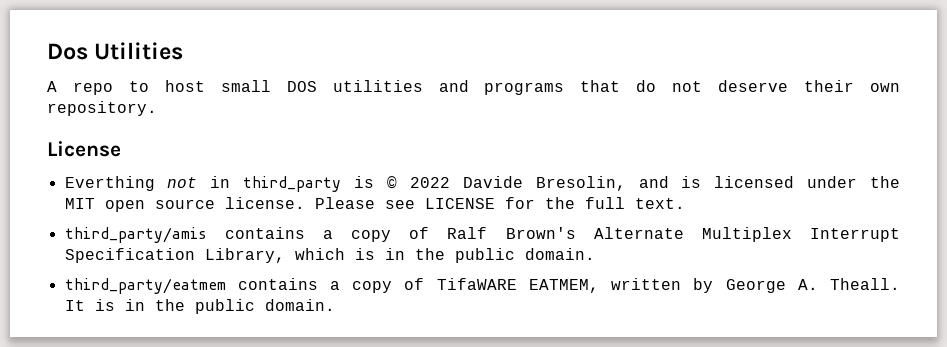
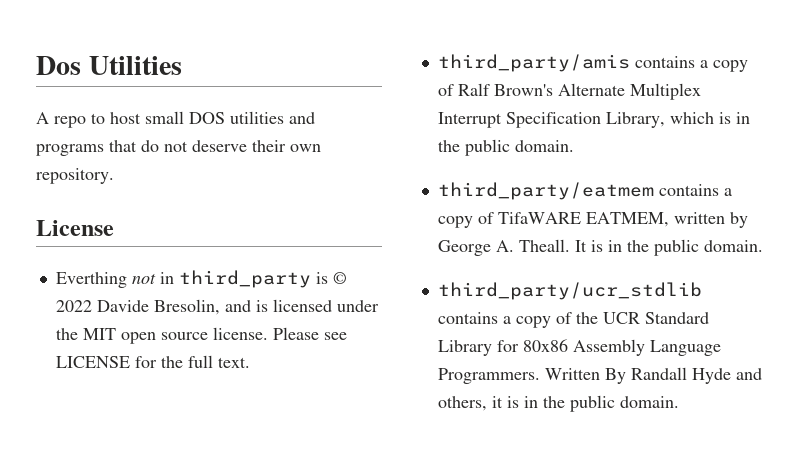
+ third_party/ucr_stdlib contains a copy of the UCR Standard Library for 80x86 Assembly Language Programmers. Written By Randall Hyde and others, it is in the public domain.

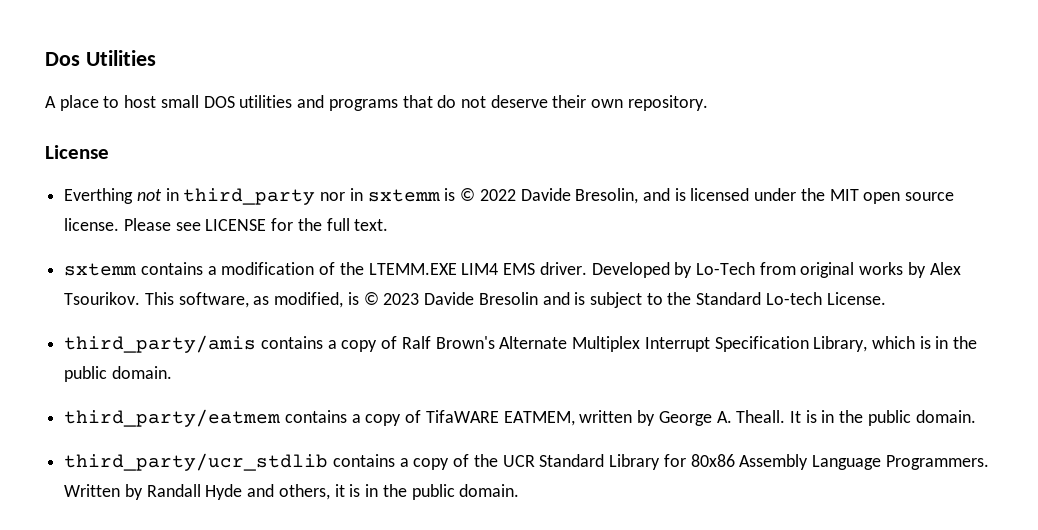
- A repo to host small DOS utilities and programs that do not deserve their own repository.
+ A place to host small DOS utilities and programs that do not deserve their own repository.
- Everthing not in third_party is © 2022 Davide Bresolin, and is licensed under the MIT open source license.
+ Everthing not in third_party nor in sxtemm is © 2022 Davide Bresolin, and is licensed under the MIT open source license.
+ sxtemm contains a modification of the LTEMM.EXE LIM4 EMS driver. Developed by Lo-Tech from original works by Alex Tsourikov. This software, as modified, is © 2023 Davide Bresolin and is subject to the Standard Lo-tech License.
- Written By Randall Hyde and others, it is in the public domain.
+ Written by Randall Hyde and others, it is in the public domain.

